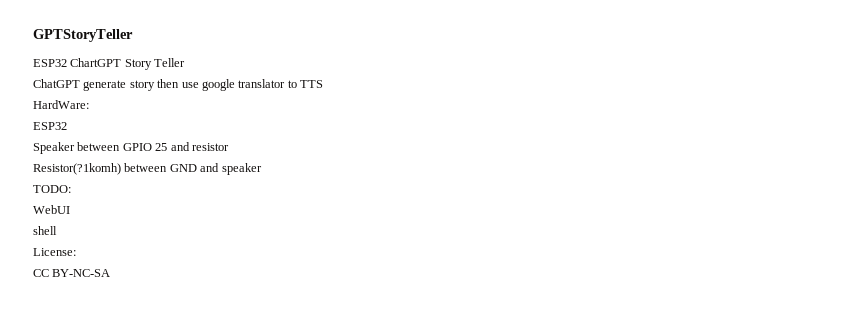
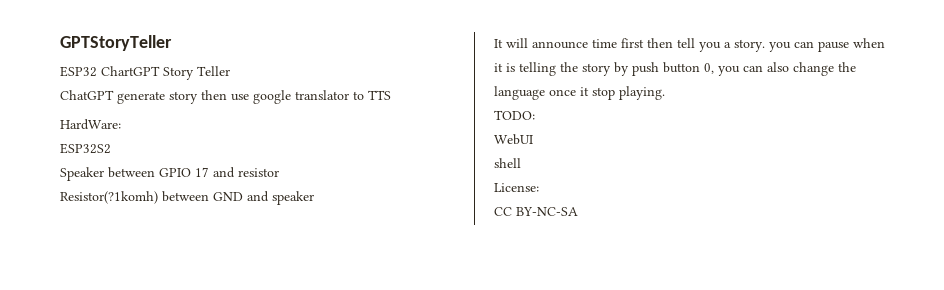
  HardWare:
- ESP32
+ ESP32S2
- Speaker between GPIO 25 and resistor
+ Speaker between GPIO 17 and resistor
+ It will announce time first then tell you a story. you can pause when it is telling the story by push button 0, you can also change the language once it stop playing.

